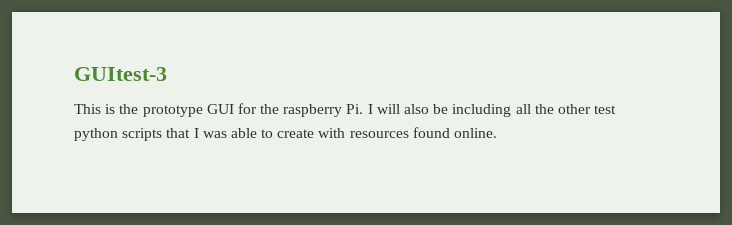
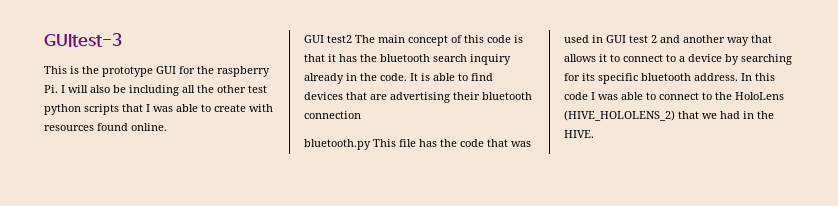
+ GUI test2 The main concept of this code is that it has the bluetooth search inquiry already in the code. It is able to find devices that are advertising their bluetooth connection
+ bluetooth.py This file has the code that was used in GUI test 2 and another way that allows it to connect to a device by searching for its specific bluetooth address. In this code I was able to connect to the HoloLens (HIVE_HOLOLENS_2) that we had in the HIVE.

